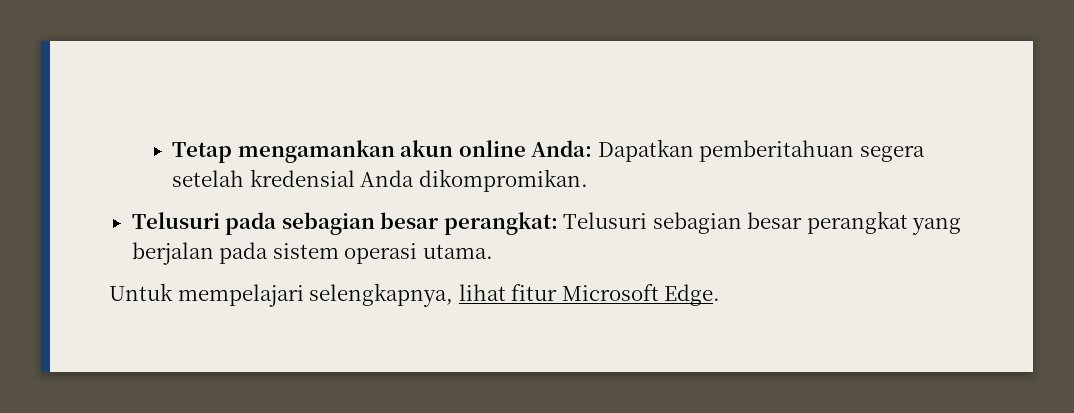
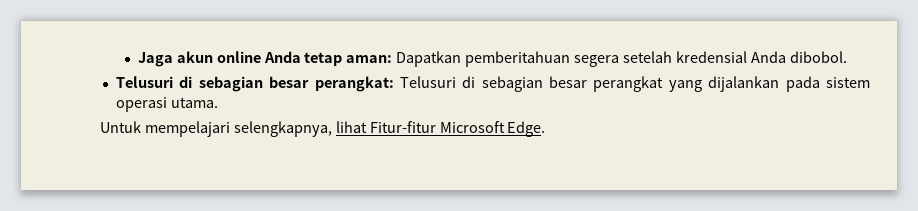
- Tetap mengamankan akun online Anda: Dapatkan pemberitahuan segera setelah kredensial Anda dikompromikan.
- Telusuri pada sebagian besar perangkat: Telusuri sebagian besar perangkat yang berjalan pada sistem operasi utama.
+ Jaga akun online Anda tetap aman: Dapatkan pemberitahuan segera setelah kredensial Anda dibobol.
+ Telusuri di sebagian besar perangkat: Telusuri di sebagian besar perangkat yang dijalankan pada sistem operasi utama.
- Untuk mempelajari selengkapnya, lihat fitur Microsoft Edge.
+ Untuk mempelajari selengkapnya, lihat Fitur-fitur Microsoft Edge.

